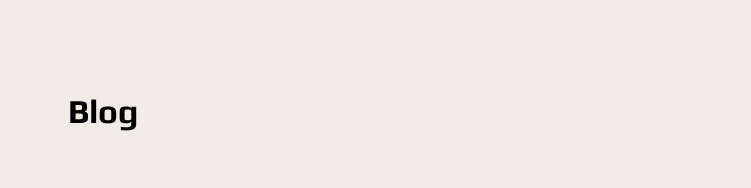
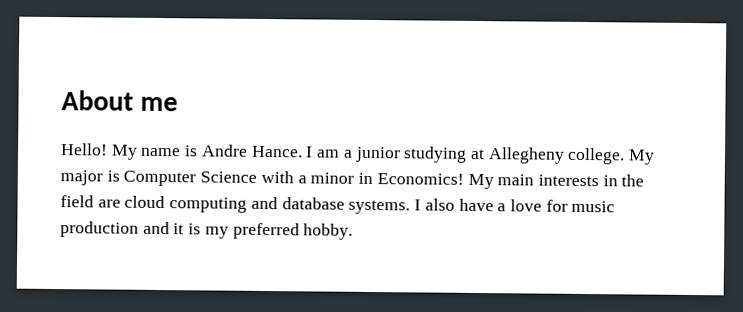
- Blog
+ About me
+ Hello! My name is Andre Hance. I am a junior studying at Allegheny college. My major is Computer Science with a minor in Economics! My main interests in the field are cloud computing and database systems. I also have a love for music production and it is my preferred hobby.

